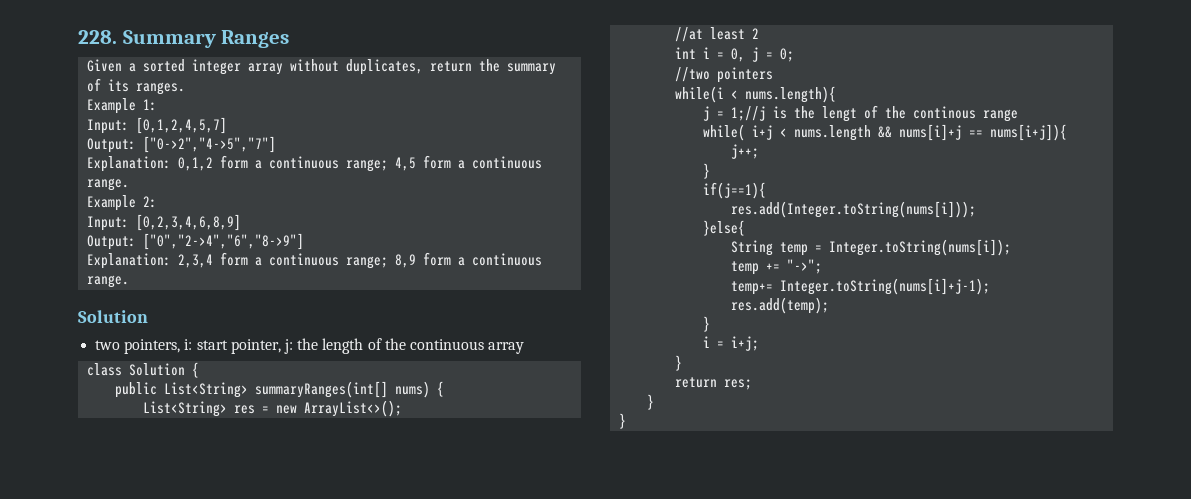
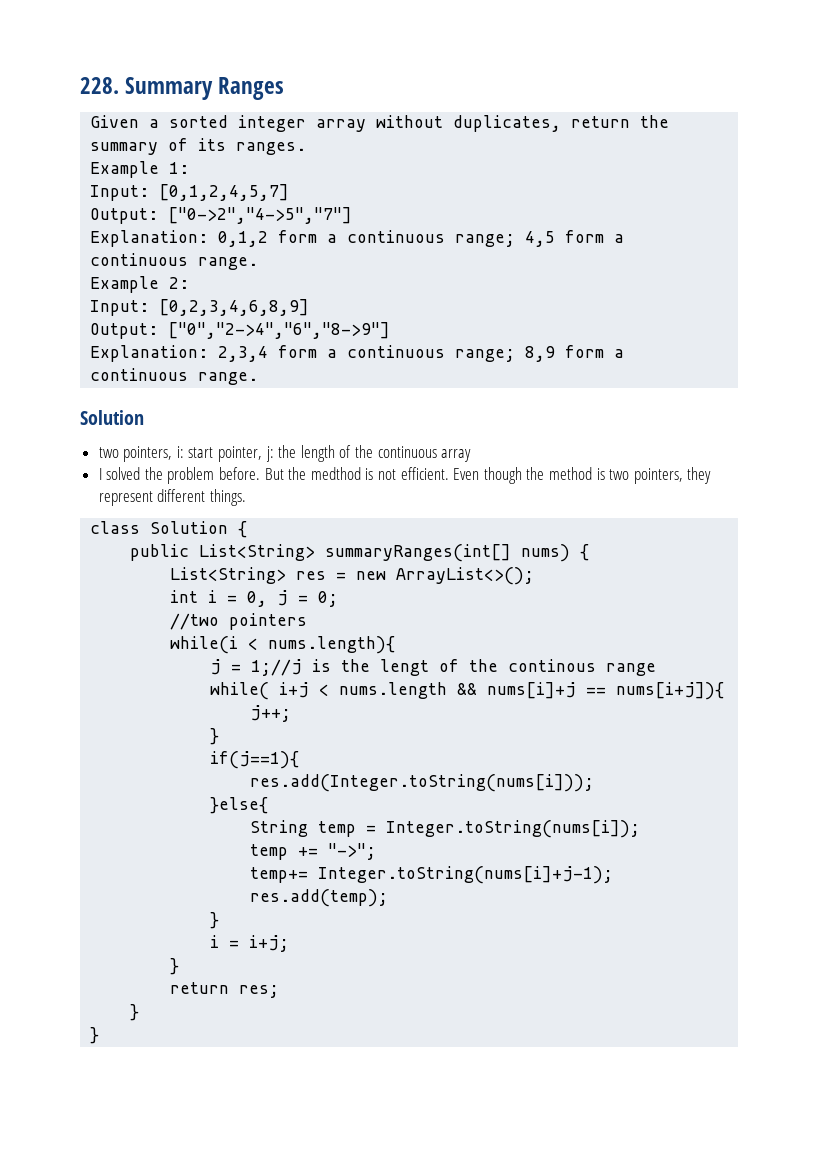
+ I solved the problem before. But the medthod is not efficient. Even though the method is two pointers, they represent different things.
- //at least 2

